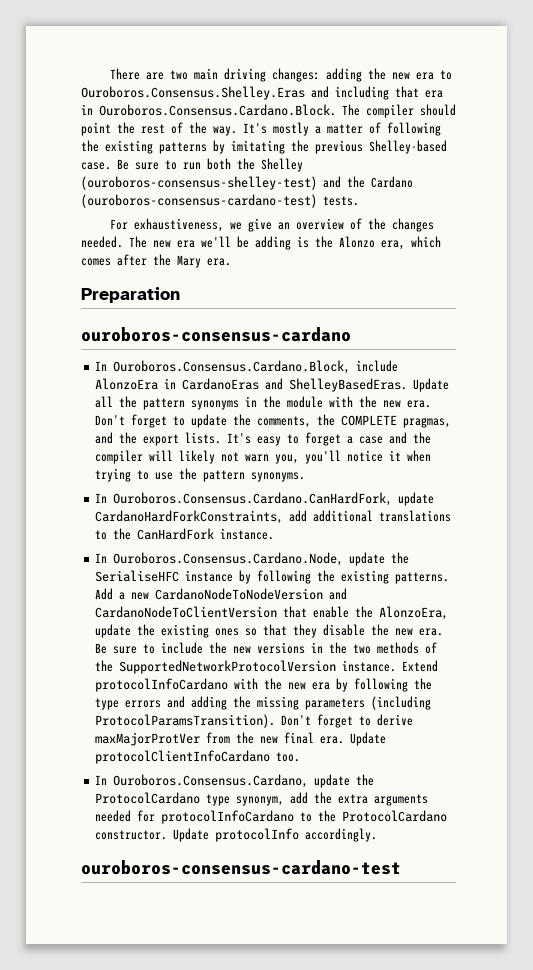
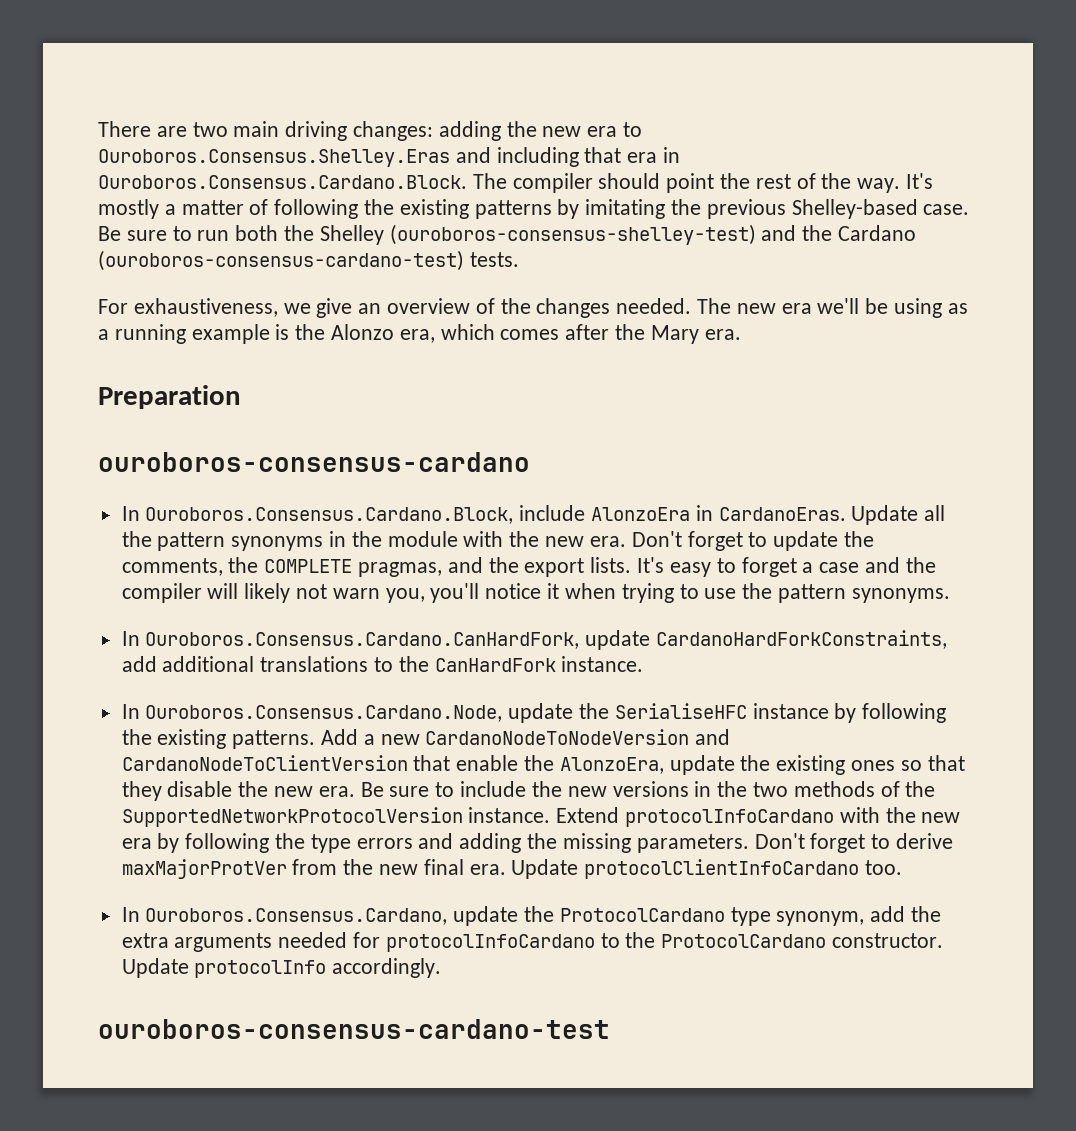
- The new era we'll be adding is the Alonzo era, which comes after the Mary era.
+ The new era we'll be using as a running example is the Alonzo era, which comes after the Mary era.
- In Ouroboros.Consensus.Cardano.Block, include AlonzoEra in CardanoEras and ShelleyBasedEras.
+ In Ouroboros.Consensus.Cardano.Block, include AlonzoEra in CardanoEras.
- Extend protocolInfoCardano with the new era by following the type errors and adding the missing parameters (including ProtocolParamsTransition).
+ Extend protocolInfoCardano with the new era by following the type errors and adding the missing parameters.

